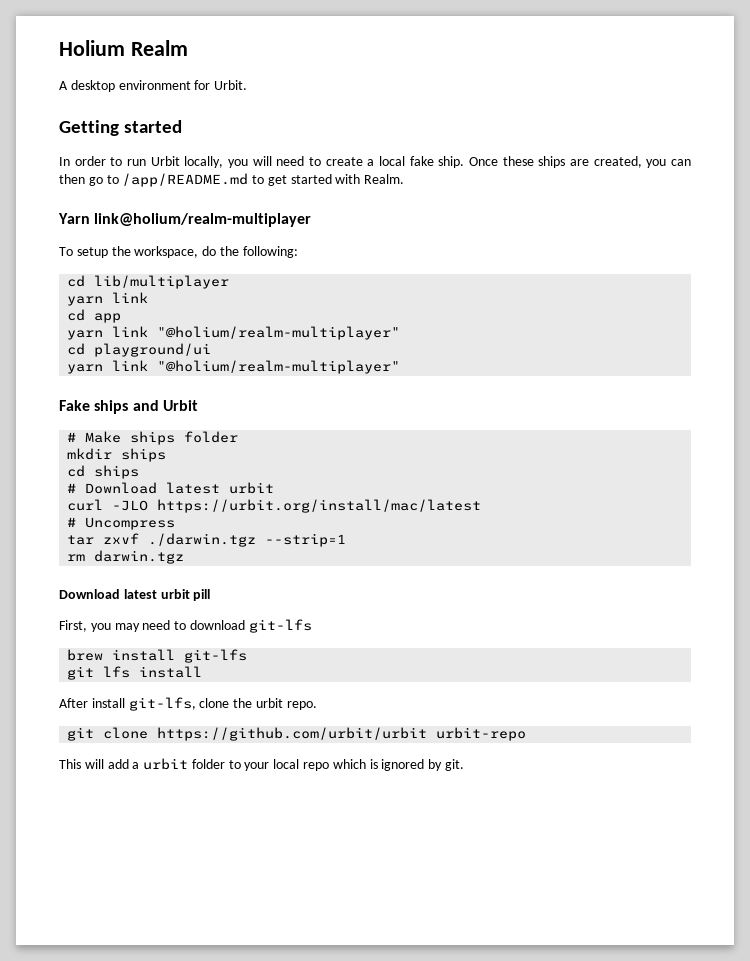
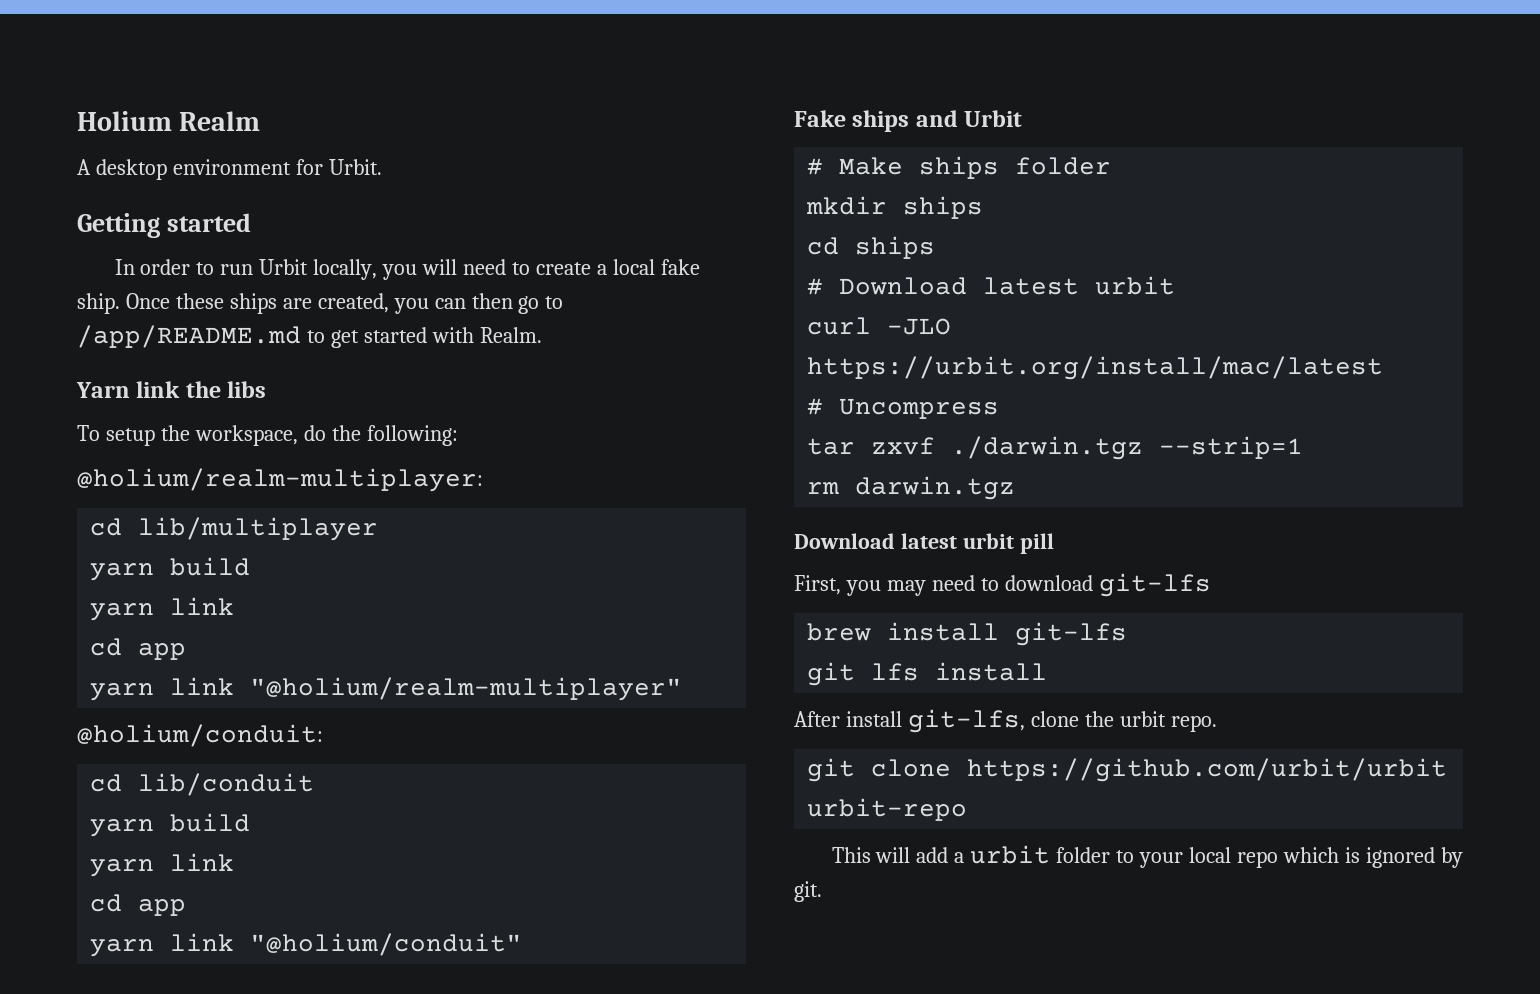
- Yarn link@holium/realm-multiplayer
+ Yarn link the libs
+ @holium/realm-multiplayer:
  cd lib/multiplayer
+ yarn build
- cd playground/ui
- yarn link "@holium/realm-multiplayer"
+ @holium/conduit:
+ cd lib/conduit
+ yarn build
+ yarn link
+ cd app
+ yarn link "@holium/conduit"

